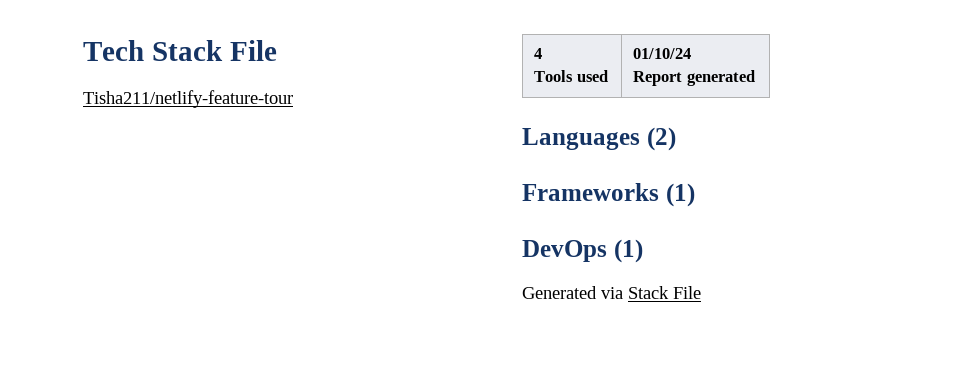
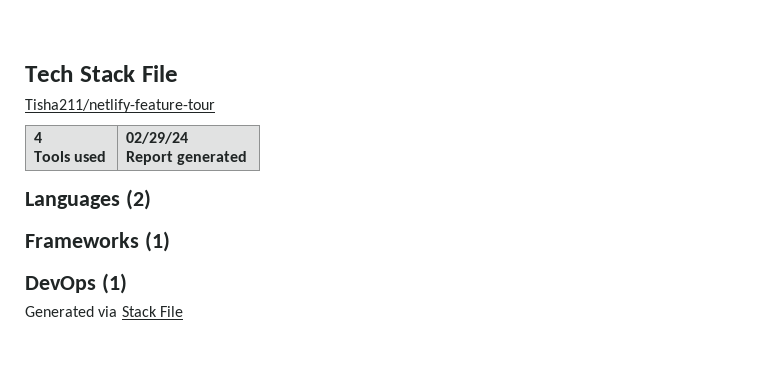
  4
- Tools used | 01/10/24
+ Tools used | 02/29/24

